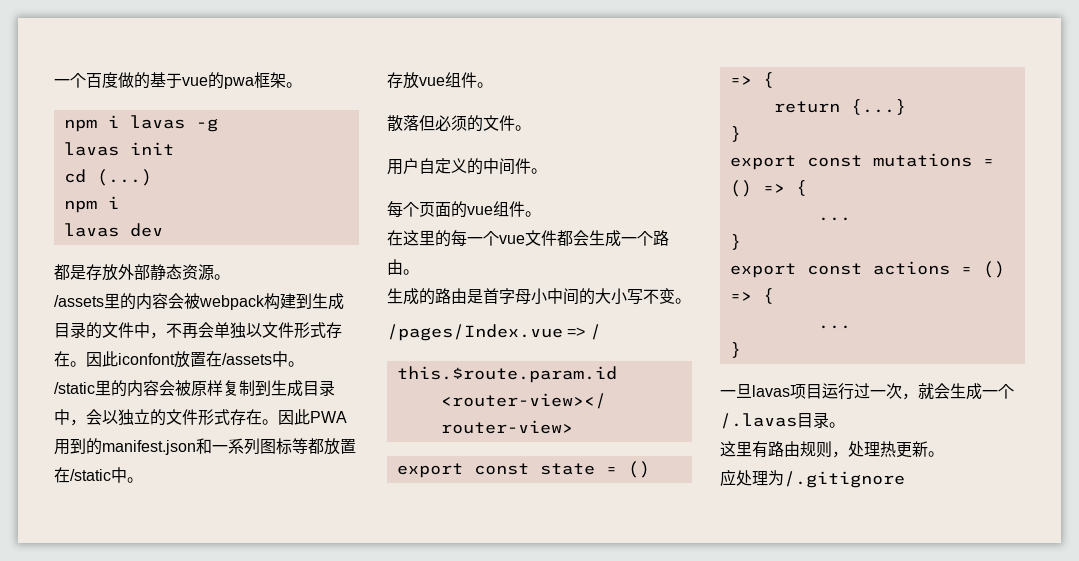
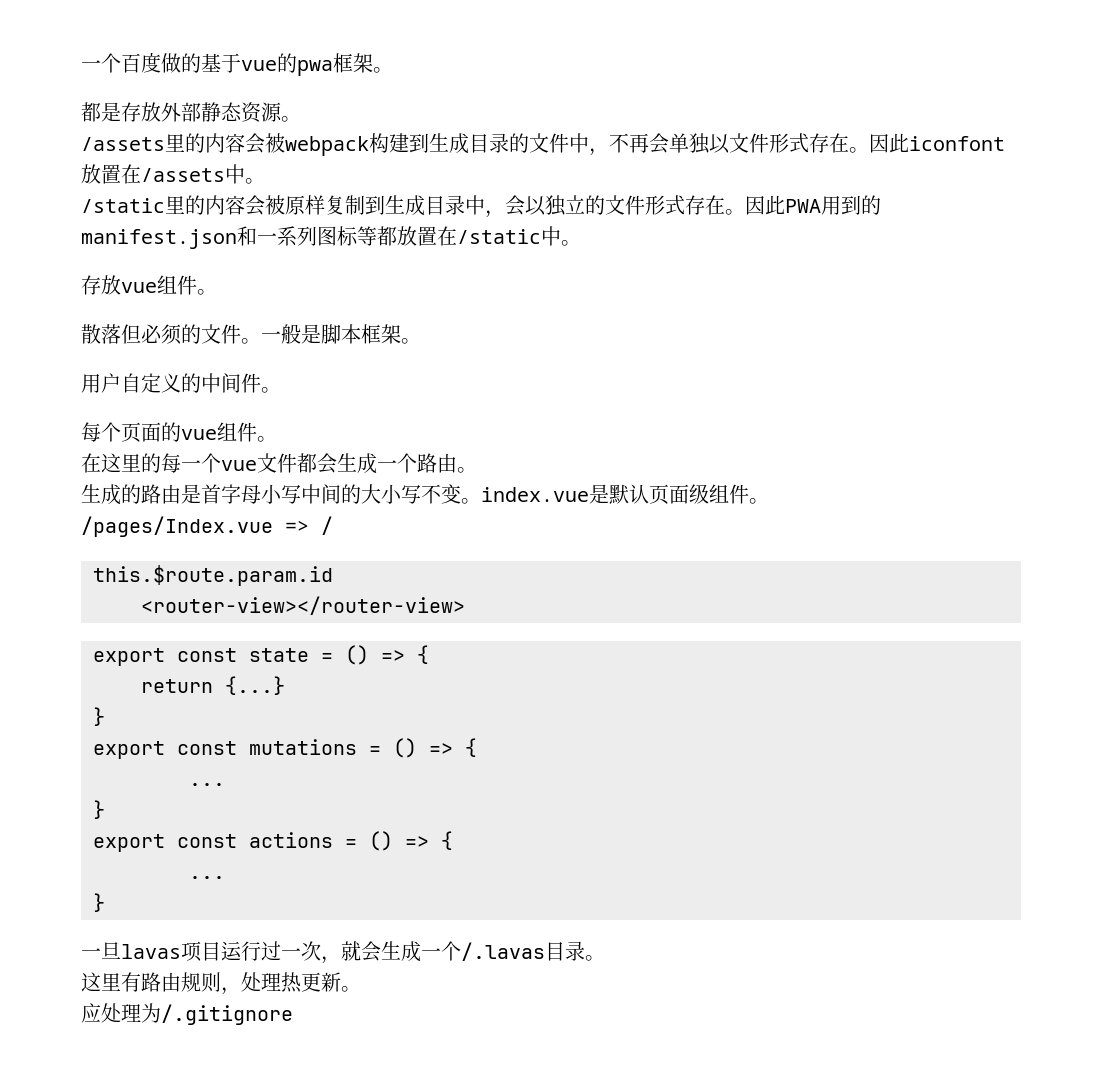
- npm i lavas -g
- lavas init
- cd (...)
- npm i
- lavas dev
+ 一般是脚本框架。
- 生成的路由是首字母小中间的大小写不变。
+ 生成的路由是首字母小写中间的大小写不变。index.vue是默认页面级组件。

